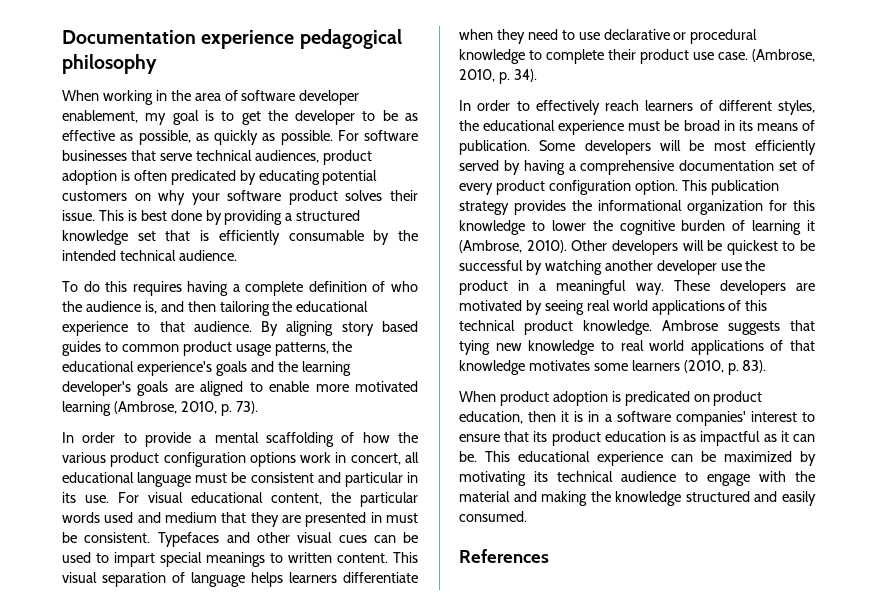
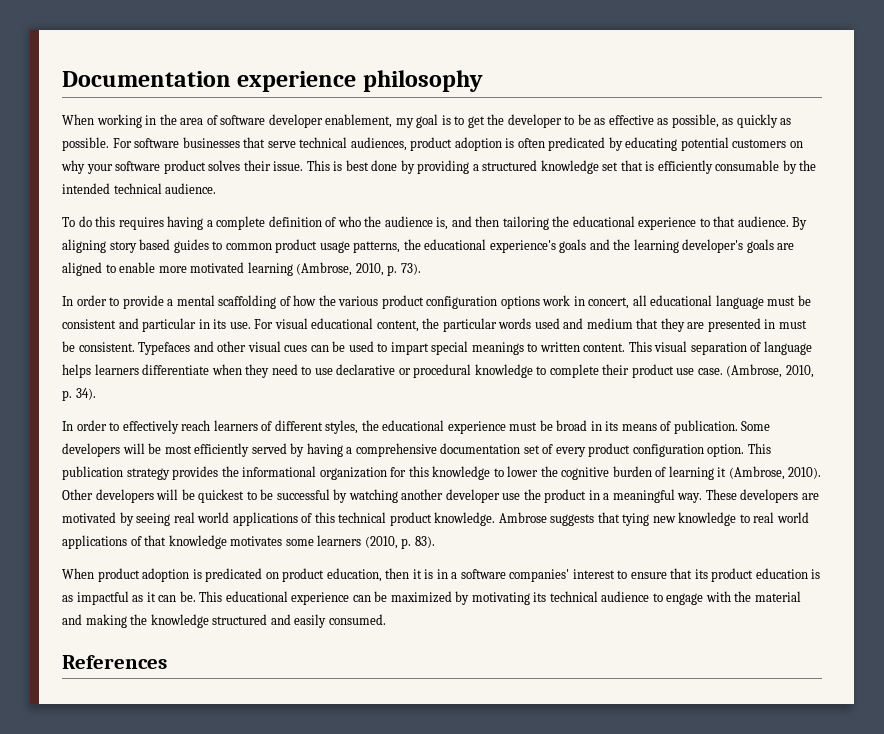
- Documentation experience pedagogical philosophy
+ Documentation experience philosophy

